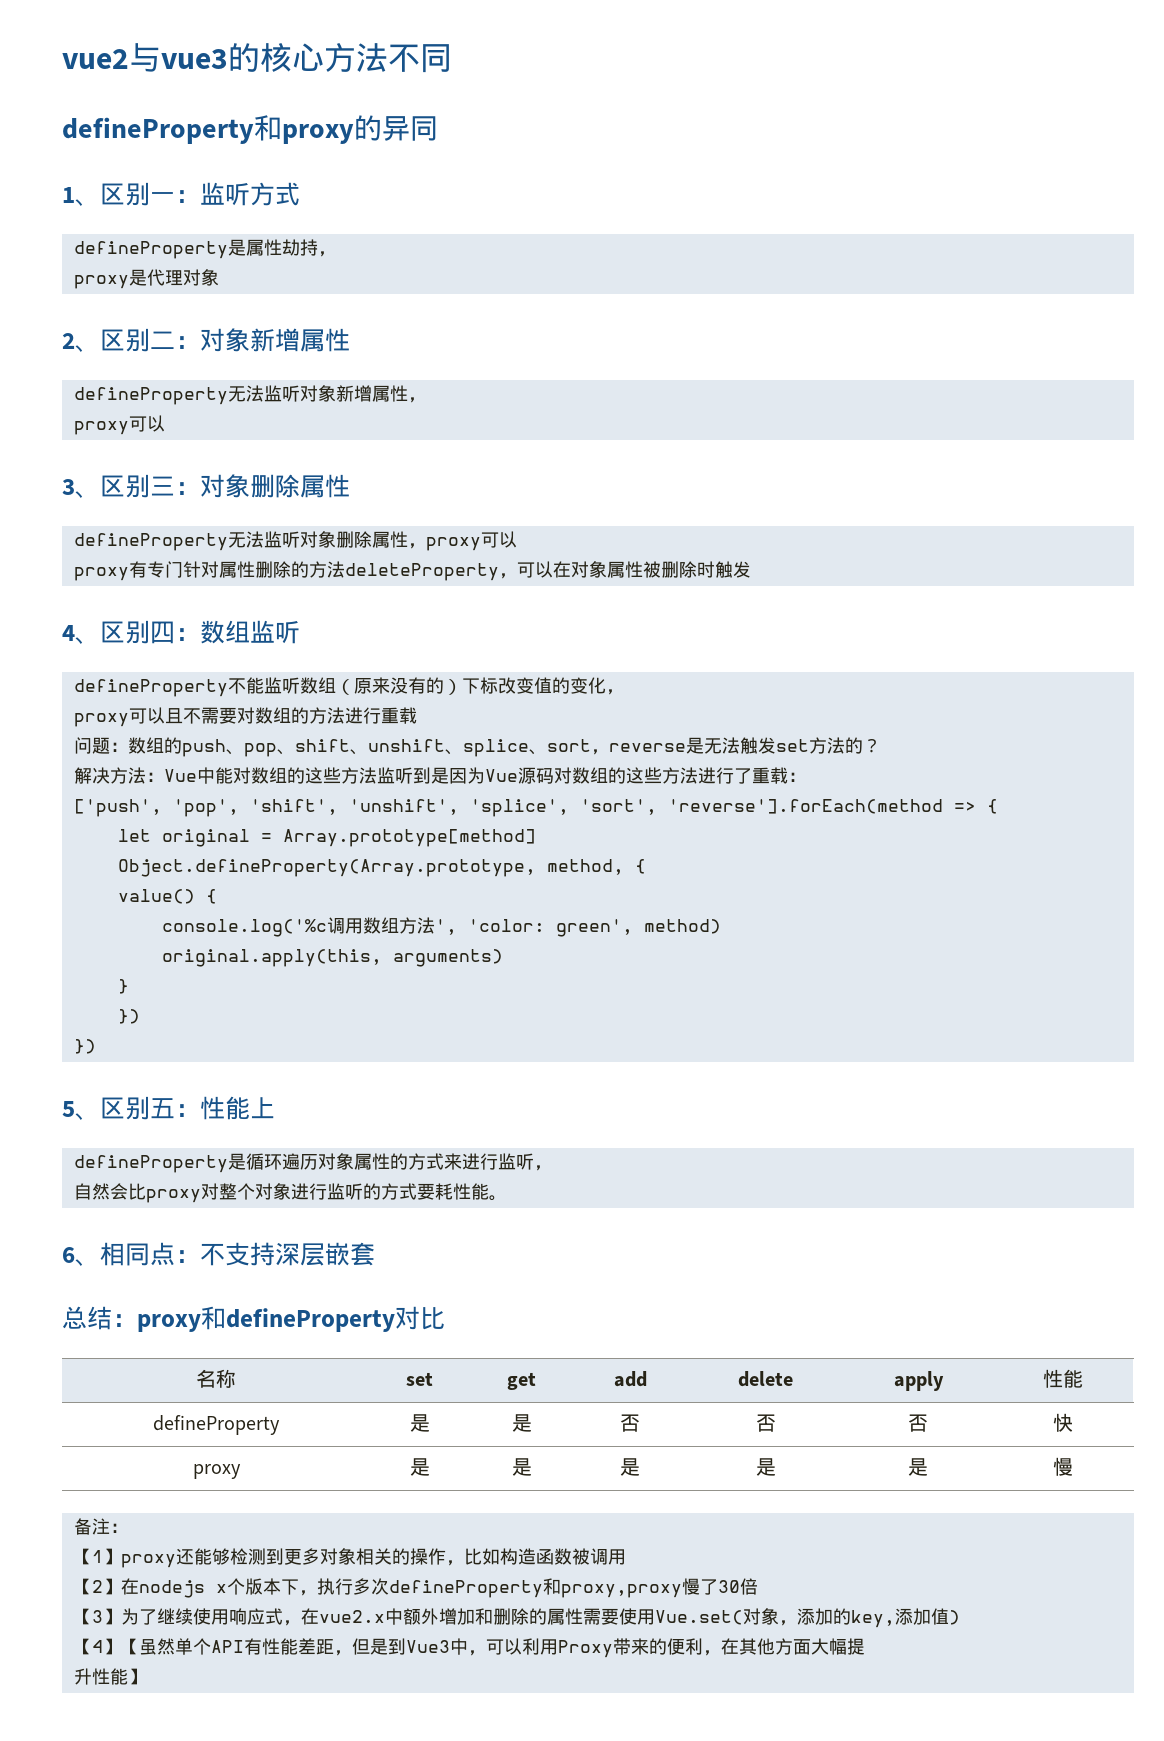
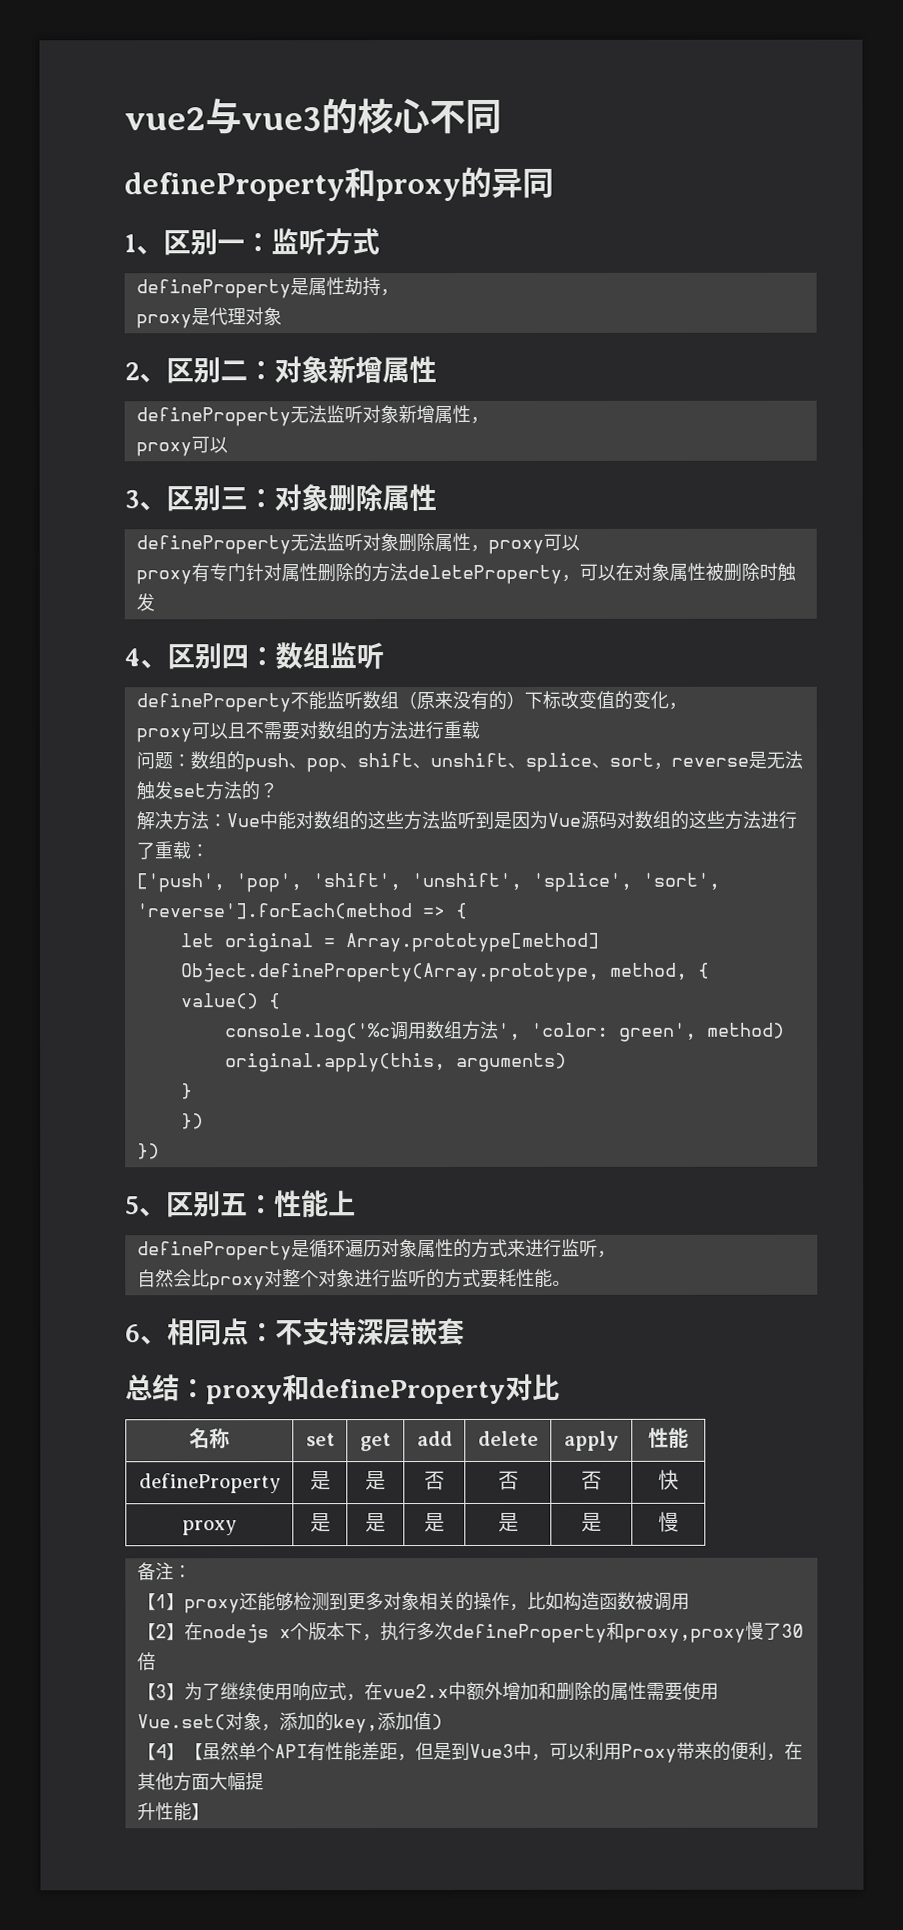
- vue2与vue3的核心方法不同
+ vue2与vue3的核心不同

